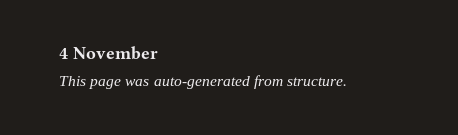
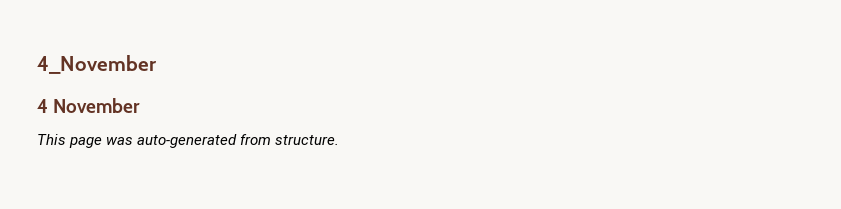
+ 4_November

